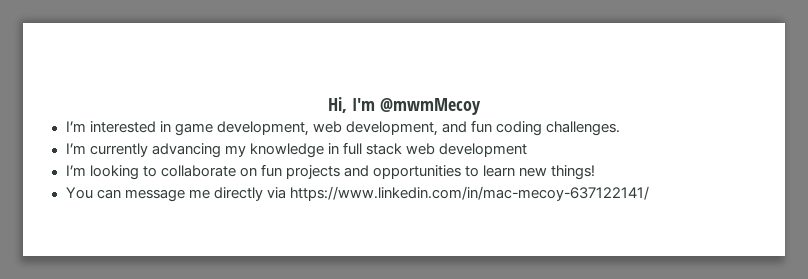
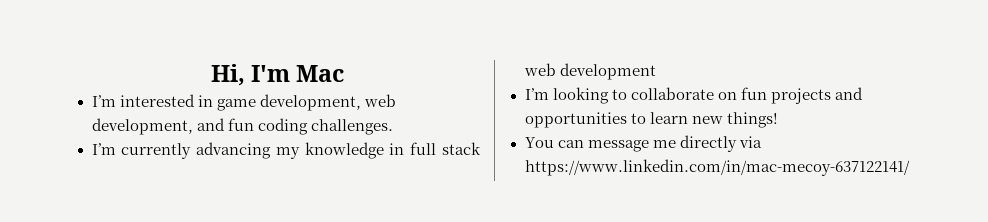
- Hi, I'm @mwmMecoy
+ Hi, I'm Mac

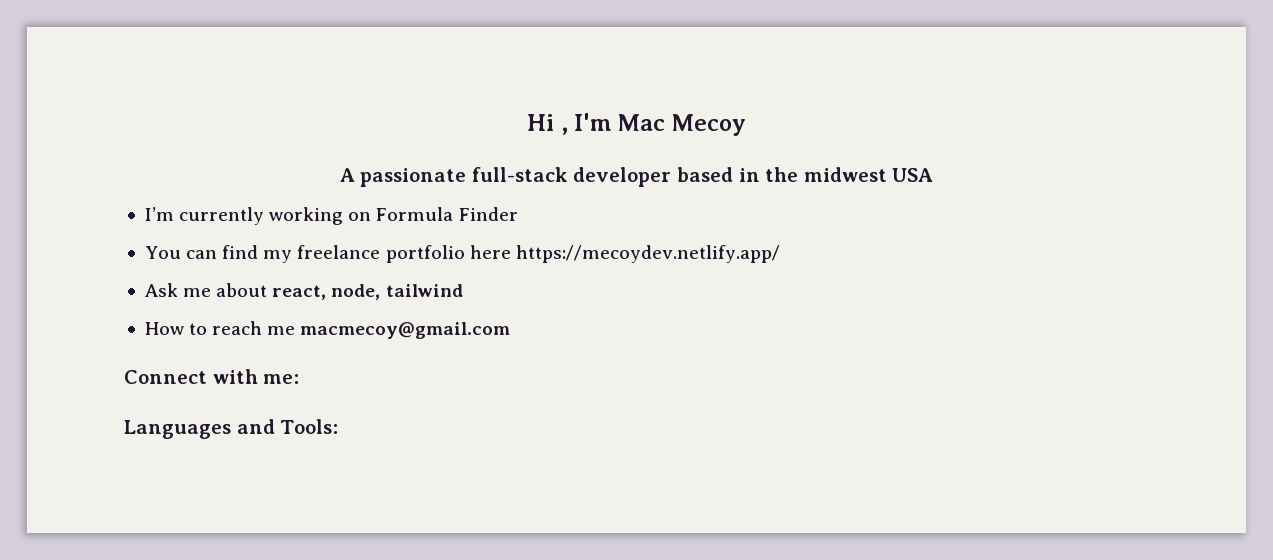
- Hi, I'm Mac
- I’m interested in game development, web development, and fun coding challenges.
- I’m currently advancing my knowledge in full stack web development
- I’m looking to collaborate on fun projects and opportunities to learn new things!
- You can message me directly via https://www.linkedin.com/in/mac-mecoy-637122141/
+ Hi , I'm Mac Mecoy
+ A passionate full-stack developer based in the midwest USA
+ I’m currently working on Formula Finder
+ You can find my freelance portfolio here https://mecoydev.netlify.app/
+ Ask me about react, node, tailwind
+ How to reach me macmecoy@gmail.com
+ Connect with me:
+ Languages and Tools:

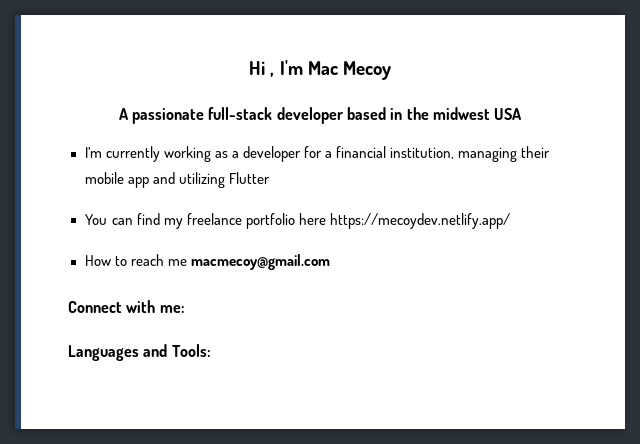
- I’m currently working on Formula Finder
+ I’m currently working as a developer for a financial institution, managing their mobile app and utilizing Flutter
- Ask me about react, node, tailwind

